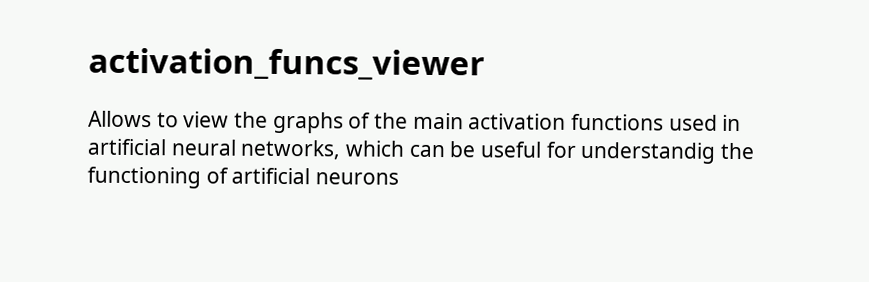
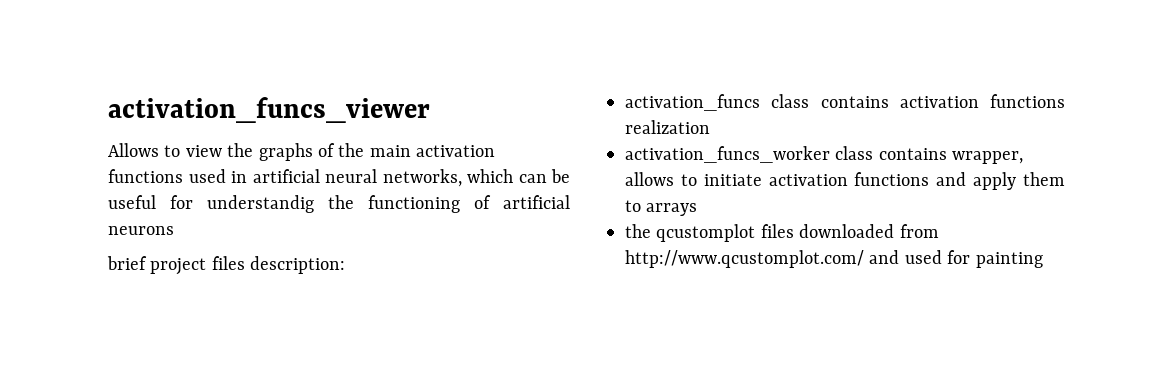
+ brief project files description:
+ activation_funcs class contains activation functions realization
+ activation_funcs_worker class contains wrapper, allows to initiate activation functions and apply them to arrays
+ the qcustomplot files downloaded from http://www.qcustomplot.com/ and used for painting

